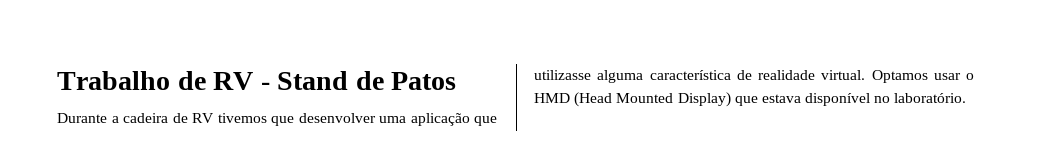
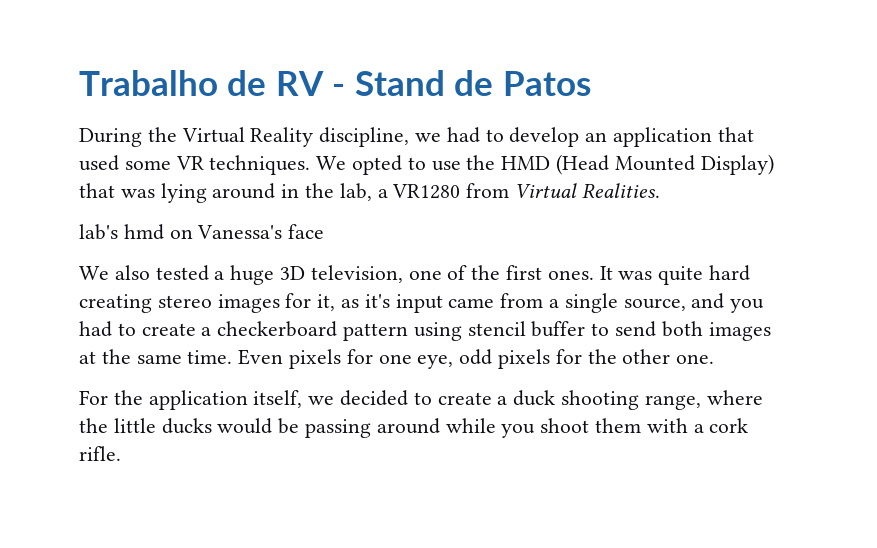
- Durante a cadeira de RV tivemos que desenvolver uma aplicação que utilizasse alguma característica de realidade virtual. Optamos usar o HMD (Head Mounted Display) que estava disponível no laboratório.
+ During the Virtual Reality discipline, we had to develop an application that used some VR techniques. We opted to use the HMD (Head Mounted Display) that was lying around in the lab, a VR1280 from Virtual Realities.
+ lab's hmd on Vanessa's face
+ We also tested a huge 3D television, one of the first ones. It was quite hard creating stereo images for it, as it's input came from a single source, and you had to create a checkerboard pattern using stencil buffer to send both images at the same time. Even pixels for one eye, odd pixels for the other one.
+ For the application itself, we decided to create a duck shooting range, where the little ducks would be passing around while you shoot them with a cork rifle.

